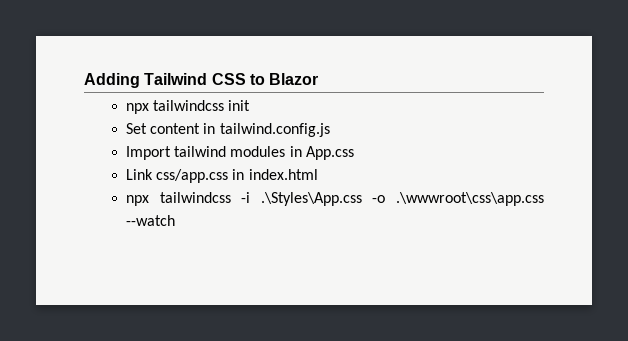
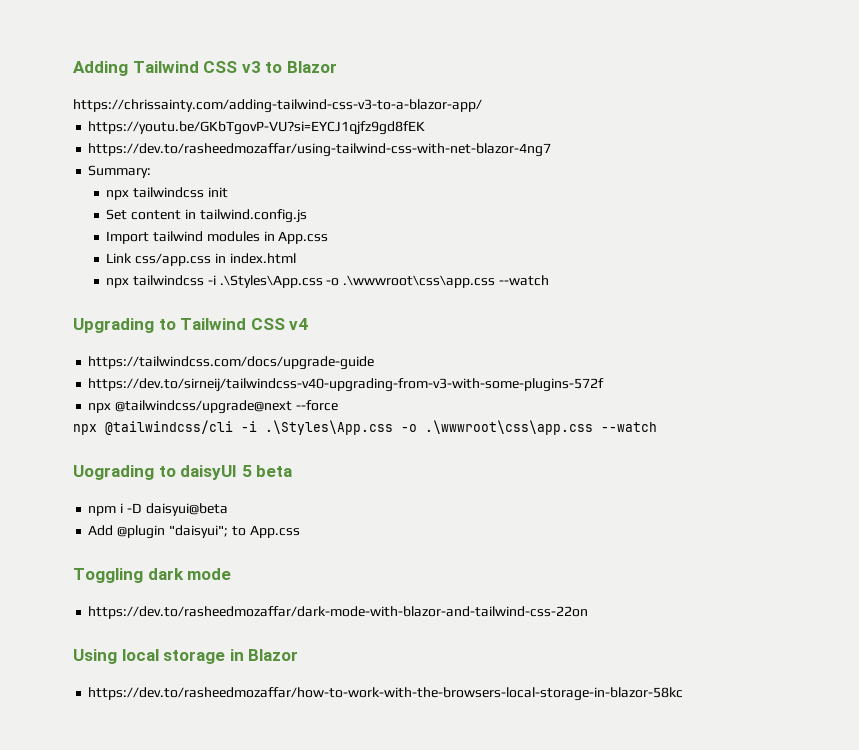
- Adding Tailwind CSS to Blazor
+ Adding Tailwind CSS v3 to Blazor
+ https://chrissainty.com/adding-tailwind-css-v3-to-a-blazor-app/
+ https://youtu.be/GKbTgovP-VU?si=EYCJ1qjfz9gd8fEK
+ https://dev.to/rasheedmozaffar/using-tailwind-css-with-net-blazor-4ng7
+ Summary:
+ Upgrading to Tailwind CSS v4
+ https://tailwindcss.com/docs/upgrade-guide
+ https://dev.to/sirneij/tailwindcss-v40-upgrading-from-v3-with-some-plugins-572f
+ npx @tailwindcss/upgrade@next --force
+ npx @tailwindcss/cli -i .\Styles\App.css -o .\wwwroot\css\app.css --watch
+ Uograding to daisyUI 5 beta
+ npm i -D daisyui@beta
+ Add @plugin "daisyui"; to App.css
+ Toggling dark mode
+ https://dev.to/rasheedmozaffar/dark-mode-with-blazor-and-tailwind-css-22on
+ Using local storage in Blazor
+ https://dev.to/rasheedmozaffar/how-to-work-with-the-browsers-local-storage-in-blazor-58kc

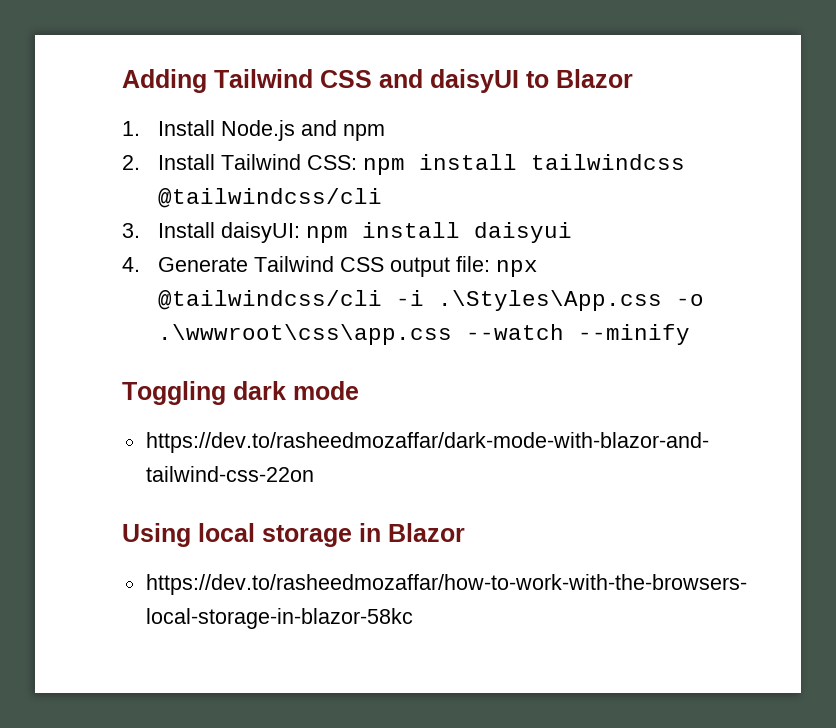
- Adding Tailwind CSS v3 to Blazor
+ Adding Tailwind CSS and daisyUI to Blazor
- https://chrissainty.com/adding-tailwind-css-v3-to-a-blazor-app/
- https://youtu.be/GKbTgovP-VU?si=EYCJ1qjfz9gd8fEK
- https://dev.to/rasheedmozaffar/using-tailwind-css-with-net-blazor-4ng7
- Summary:
- npx tailwindcss init
- Set content in tailwind.config.js
- Import tailwind modules in App.css
- Link css/app.css in index.html
- npx tailwindcss -i .\Styles\App.css -o .\wwwroot\css\app.css --watch
- Upgrading to Tailwind CSS v4
- https://tailwindcss.com/docs/upgrade-guide
- https://dev.to/sirneij/tailwindcss-v40-upgrading-from-v3-with-some-plugins-572f
- npx @tailwindcss/upgrade@next --force
- npx @tailwindcss/cli -i .\Styles\App.css -o .\wwwroot\css\app.css --watch
- Uograding to daisyUI 5 beta
- npm i -D daisyui@beta
- Add @plugin "daisyui"; to App.css
+ 1. Install Node.js and npm
+ 2. Install Tailwind CSS: npm install tailwindcss @tailwindcss/cli
+ 3. Install daisyUI: npm install daisyui
+ 4. Generate Tailwind CSS output file: npx @tailwindcss/cli -i .\Styles\App.css -o .\wwwroot\css\app.css --watch --minify

